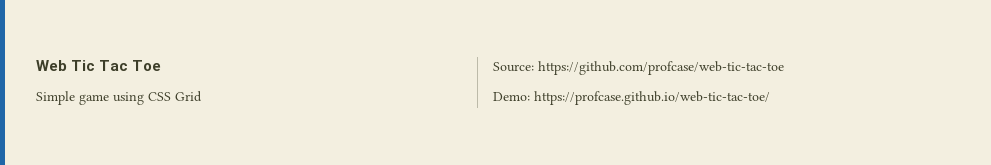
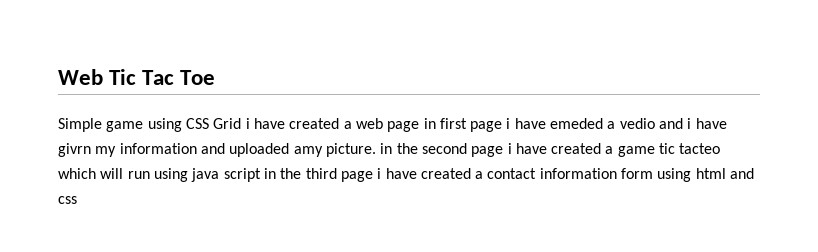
- Simple game using CSS Grid
- Source: https://github.com/profcase/web-tic-tac-toe
- Demo: https://profcase.github.io/web-tic-tac-toe/
+ Simple game using CSS Grid i have created a web page in first page i have emeded a vedio and i have givrn my information and uploaded amy picture. in the second page i have created a game tic tacteo which will run using java script in the third page i have created a contact information form using html and css

